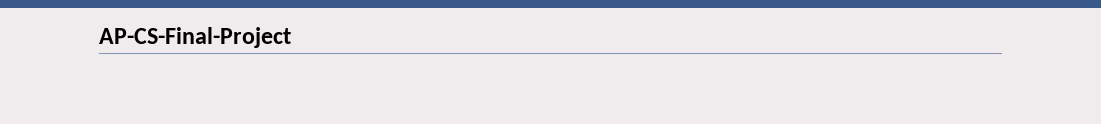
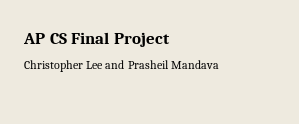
- AP-CS-Final-Project
+ AP CS Final Project
+ Christopher Lee and Prasheil Mandava

